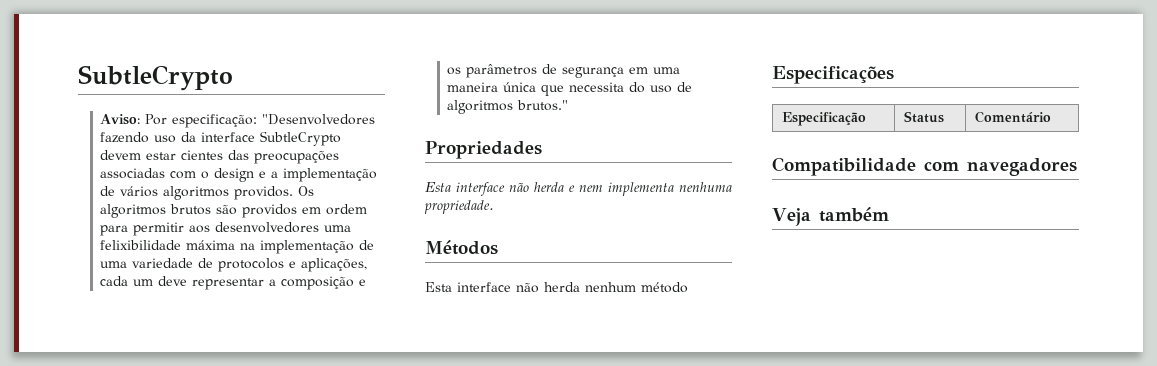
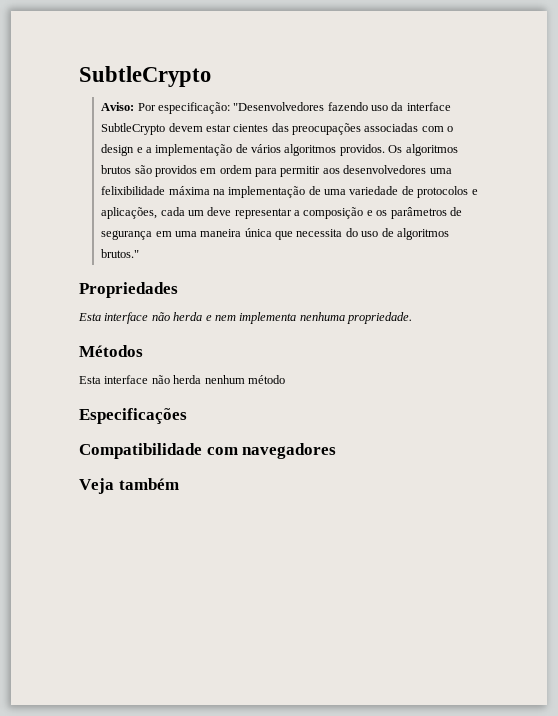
- Especificação | Status | Comentário

